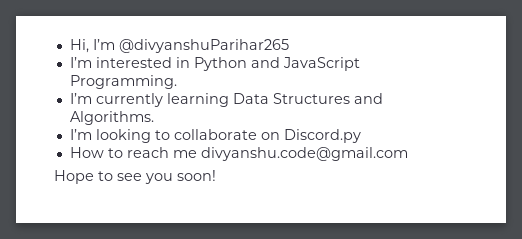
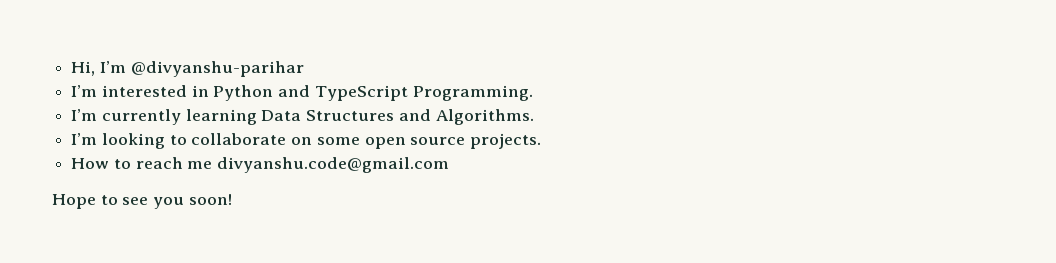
- Hi, I’m @divyanshuParihar265
+ Hi, I’m @divyanshu-parihar
- I’m interested in Python and JavaScript Programming.
+ I’m interested in Python and TypeScript Programming.
- I’m looking to collaborate on Discord.py
+ I’m looking to collaborate on some open source projects.

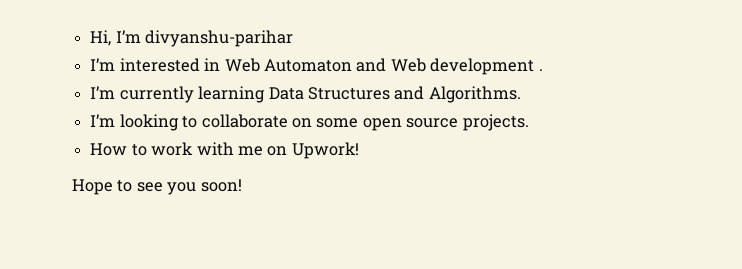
- Hi, I’m @divyanshu-parihar
+ Hi, I’m divyanshu-parihar
- I’m interested in Python and TypeScript Programming.
+ I’m interested in Web Automaton and Web development .
- How to reach me divyanshu.code@gmail.com
+ How to work with me on Upwork!

